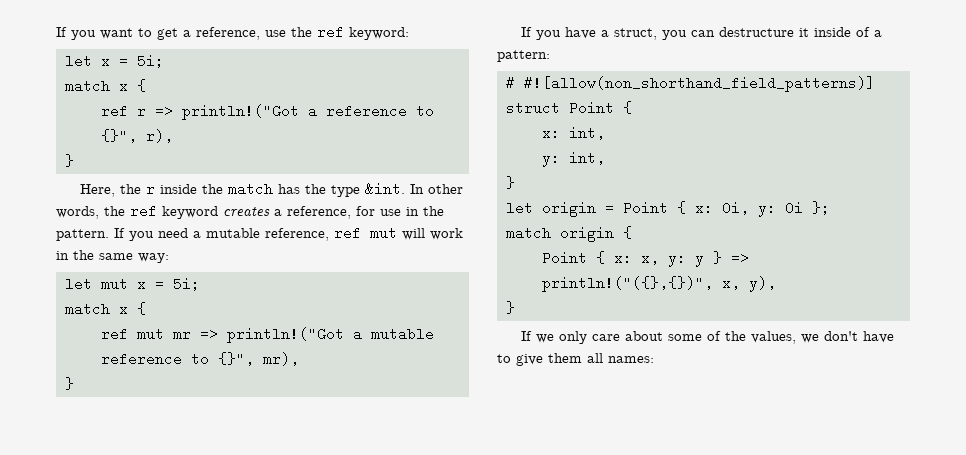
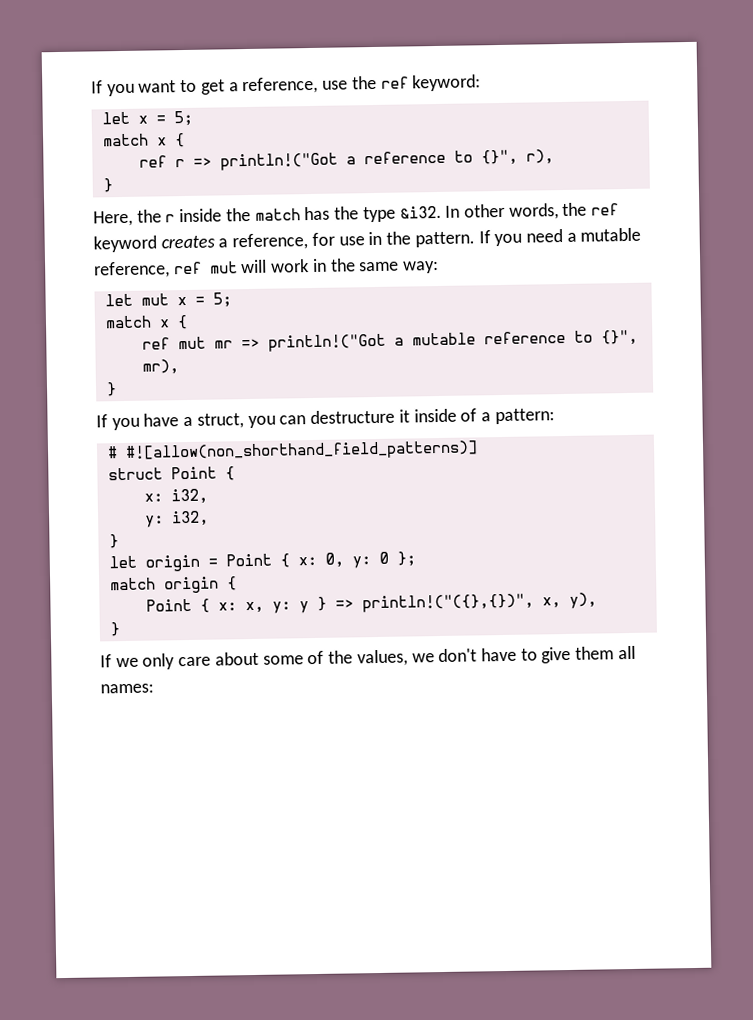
- let x = 5i;
+ let x = 5;
- Here, the r inside the match has the type &int.
+ Here, the r inside the match has the type &i32.
- let mut x = 5i;
+ let mut x = 5;
- x: int,
- y: int,
+ x: i32,
+ y: i32,
- let origin = Point { x: 0i, y: 0i };
+ let origin = Point { x: 0, y: 0 };

